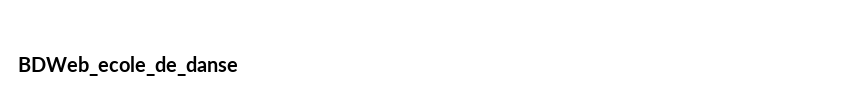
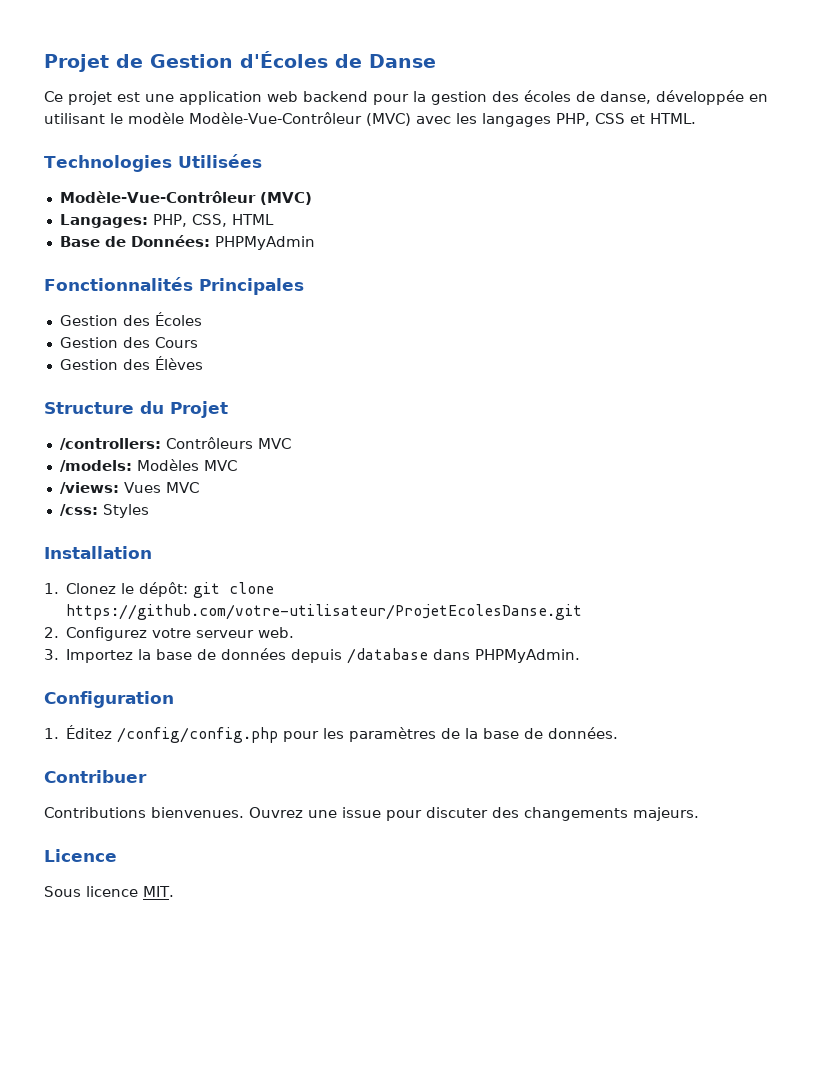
- BDWeb_ecole_de_danse
+ Projet de Gestion d'Écoles de Danse
+ Ce projet est une application web backend pour la gestion des écoles de danse, développée en utilisant le modèle Modèle-Vue-Contrôleur (MVC) avec les langages PHP, CSS et HTML.
+ Technologies Utilisées
+ Modèle-Vue-Contrôleur (MVC)
+ Langages: PHP, CSS, HTML
+ Base de Données: PHPMyAdmin
+ Fonctionnalités Principales
+ Gestion des Écoles
+ Gestion des Cours
+ Gestion des Élèves
+ Structure du Projet
+ /controllers: Contrôleurs MVC
+ /models: Modèles MVC
+ /views: Vues MVC
+ /css: Styles
+ Installation
+ 1. Clonez le dépôt: git clone https://github.com/votre-utilisateur/ProjetEcolesDanse.git
+ 2. Configurez votre serveur web.
+ 3. Importez la base de données depuis /database dans PHPMyAdmin.
+ Configuration
+ 1. Éditez /config/config.php pour les paramètres de la base de données.
+ Contribuer
+ Contributions bienvenues. Ouvrez une issue pour discuter des changements majeurs.
+ Licence
+ Sous licence MIT.

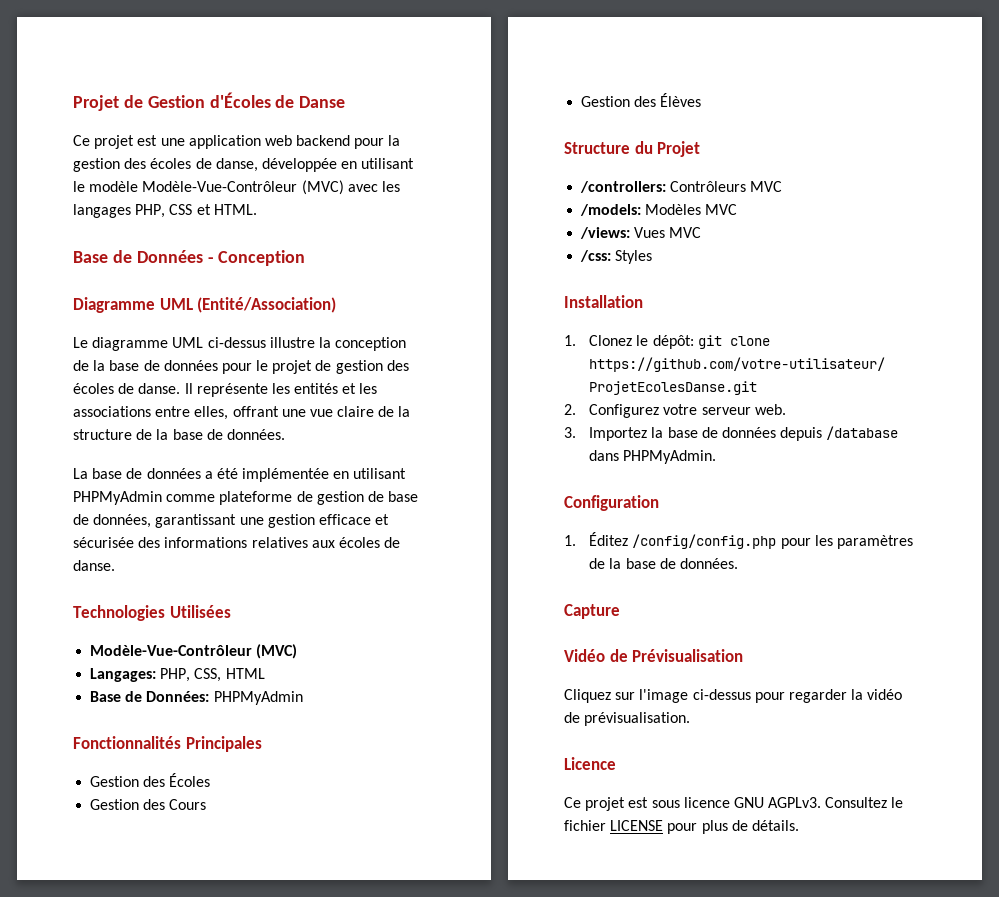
+ Base de Données - Conception
+ Diagramme UML (Entité/Association)
+ Le diagramme UML ci-dessus illustre la conception de la base de données pour le projet de gestion des écoles de danse. Il représente les entités et les associations entre elles, offrant une vue claire de la structure de la base de données.
+ La base de données a été implémentée en utilisant PHPMyAdmin comme plateforme de gestion de base de données, garantissant une gestion efficace et sécurisée des informations relatives aux écoles de danse.
- Contribuer
- Contributions bienvenues. Ouvrez une issue pour discuter des changements majeurs.
+ Capture
+ Vidéo de Prévisualisation
+ Cliquez sur l'image ci-dessus pour regarder la vidéo de prévisualisation.
  Licence
- Sous licence MIT.
+ Ce projet est sous licence GNU AGPLv3. Consultez le fichier LICENSE pour plus de détails.

